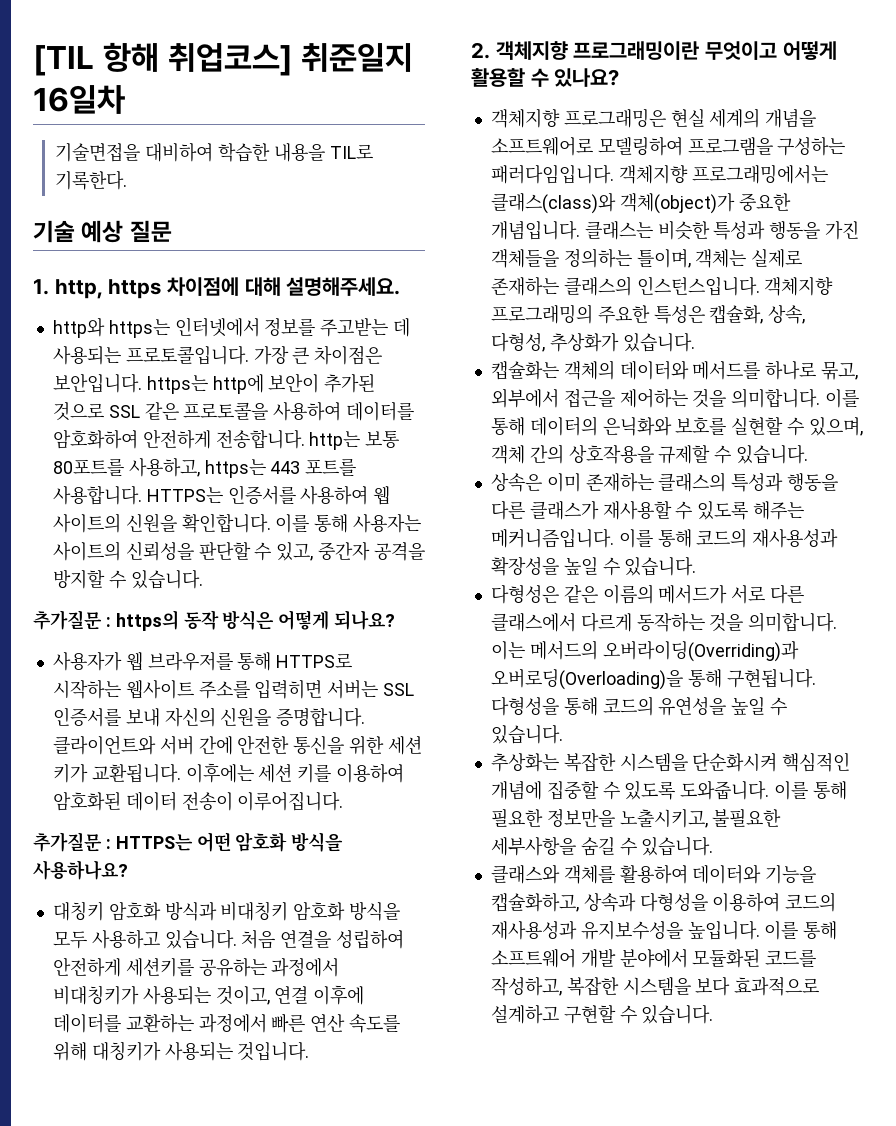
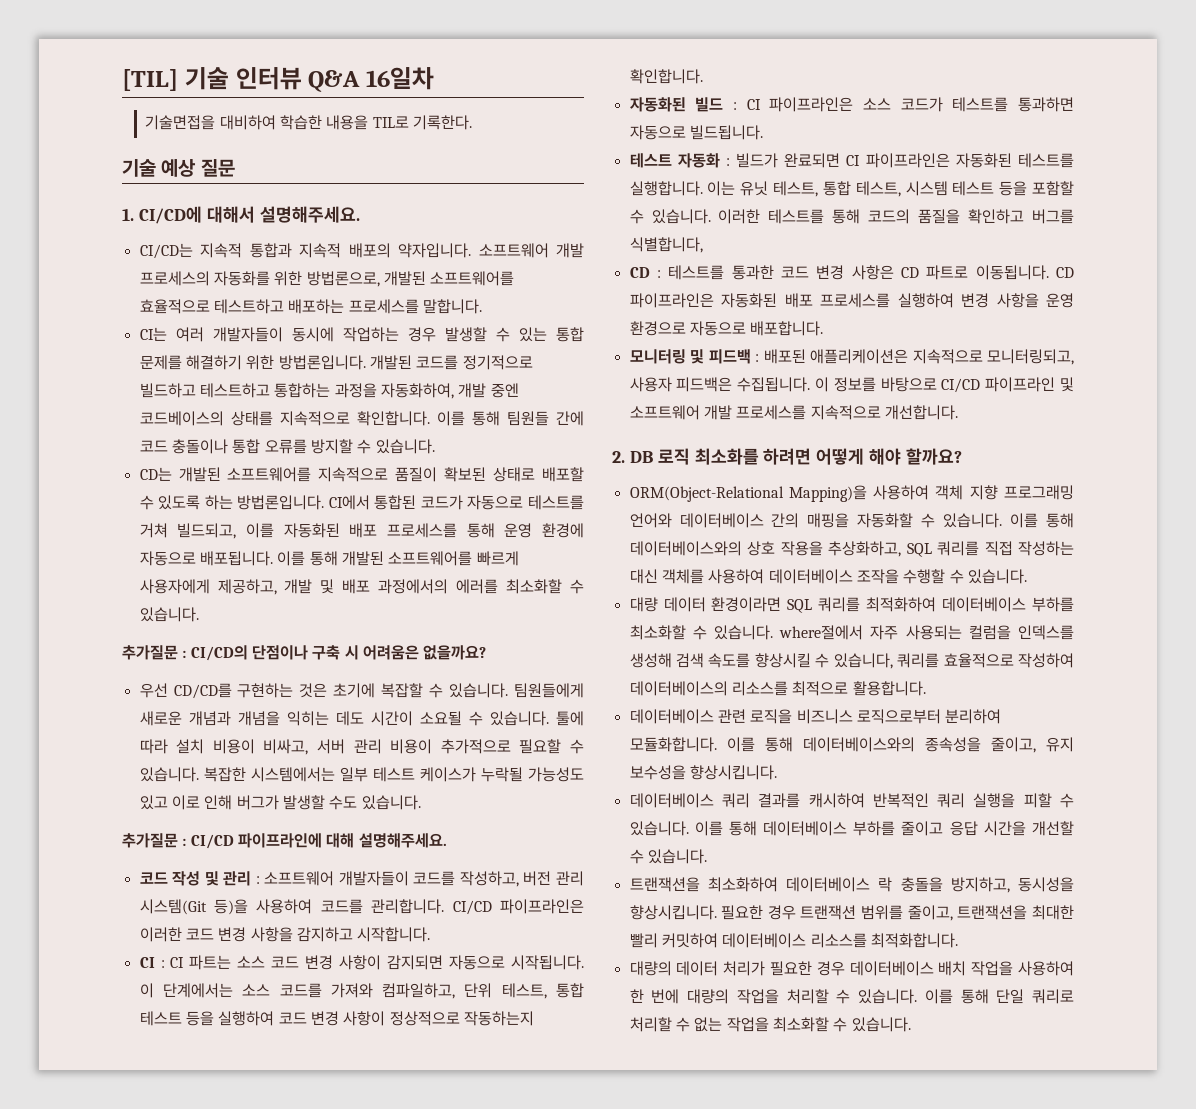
- [TIL 항해 취업코스] 취준일지 16일차
+ [TIL] 기술 인터뷰 Q&A 16일차
- 1. http, https 차이점에 대해 설명해주세요.
- http와 https는 인터넷에서 정보를 주고받는 데 사용되는 프로토콜입니다. 가장 큰 차이점은 보안입니다. https는 http에 보안이 추가된 것으로 SSL 같은 프로토콜을 사용하여 데이터를 암호화하여 안전하게 전송합니다. http는 보통 80포트를 사용하고, https는 443 포트를 사용합니다. HTTPS는 인증서를 사용하여 웹 사이트의 신원을 확인합니다. 이를 통해 사용자는 사이트의 신뢰성을 판단할 수 있고, 중간자 공격을 방지할 수 있습니다.
- 추가질문 : https의 동작 방식은 어떻게 되나요?
- 사용자가 웹 브라우저를 통해 HTTPS로 시작하는 웹사이트 주소를 입력히면 서버는 SSL 인증서를 보내 자신의 신원을 증명합니다. 클라이언트와 서버 간에 안전한 통신을 위한 세션 키가 교환됩니다. 이후에는 세션 키를 이용하여 암호화된 데이터 전송이 이루어집니다.
- 추가질문 : HTTPS는 어떤 암호화 방식을 사용하나요?
- 대칭키 암호화 방식과 비대칭키 암호화 방식을 모두 사용하고 있습니다. 처음 연결을 성립하여 안전하게 세션키를 공유하는 과정에서 비대칭키가 사용되는 것이고, 연결 이후에 데이터를 교환하는 과정에서 빠른 연산 속도를 위해 대칭키가 사용되는 것입니다.
- 2. 객체지향 프로그래밍이란 무엇이고 어떻게 활용할 수 있나요?
- 객체지향 프로그래밍은 현실 세계의 개념을 소프트웨어로 모델링하여 프로그램을 구성하는 패러다임입니다. 객체지향 프로그래밍에서는 클래스(class)와 객체(object)가 중요한 개념입니다. 클래스는 비슷한 특성과 행동을 가진 객체들을 정의하는 틀이며, 객체는 실제로 존재하는 클래스의 인스턴스입니다. 객체지향 프로그래밍의 주요한 특성은 캡슐화, 상속, 다형성, 추상화가 있습니다.
- 캡슐화는 객체의 데이터와 메서드를 하나로 묶고, 외부에서 접근을 제어하는 것을 의미합니다. 이를 통해 데이터의 은닉화와 보호를 실현할 수 있으며, 객체 간의 상호작용을 규제할 수 있습니다.
- 상속은 이미 존재하는 클래스의 특성과 행동을 다른 클래스가 재사용할 수 있도록 해주는 메커니즘입니다. 이를 통해 코드의 재사용성과 확장성을 높일 수 있습니다.
- 다형성은 같은 이름의 메서드가 서로 다른 클래스에서 다르게 동작하는 것을 의미합니다. 이는 메서드의 오버라이딩(Overriding)과 오버로딩(Overloading)을 통해 구현됩니다. 다형성을 통해 코드의 유연성을 높일 수 있습니다.
- 추상화는 복잡한 시스템을 단순화시켜 핵심적인 개념에 집중할 수 있도록 도와줍니다. 이를 통해 필요한 정보만을 노출시키고, 불필요한 세부사항을 숨길 수 있습니다.
- 클래스와 객체를 활용하여 데이터와 기능을 캡슐화하고, 상속과 다형성을 이용하여 코드의 재사용성과 유지보수성을 높입니다. 이를 통해 소프트웨어 개발 분야에서 모듈화된 코드를 작성하고, 복잡한 시스템을 보다 효과적으로 설계하고 구현할 수 있습니다.
+ 1. CI/CD에 대해서 설명해주세요.
+ CI/CD는 지속적 통합과 지속적 배포의 약자입니다. 소프트웨어 개발 프로세스의 자동화를 위한 방법론으로, 개발된 소프트웨어를 효율적으로 테스트하고 배포하는 프로세스를 말합니다.
+ CI는 여러 개발자들이 동시에 작업하는 경우 발생할 수 있는 통합 문제를 해결하기 위한 방법론입니다. 개발된 코드를 정기적으로 빌드하고 테스트하고 통합하는 과정을 자동화하여, 개발 중엔 코드베이스의 상태를 지속적으로 확인합니다. 이를 통해 팀원들 간에 코드 충돌이나 통합 오류를 방지할 수 있습니다.
+ CD는 개발된 소프트웨어를 지속적으로 품질이 확보된 상태로 배포할 수 있도록 하는 방법론입니다. CI에서 통합된 코드가 자동으로 테스트를 거쳐 빌드되고, 이를 자동화된 배포 프로세스를 통해 운영 환경에 자동으로 배포됩니다. 이를 통해 개발된 소프트웨어를 빠르게 사용자에게 제공하고, 개발 및 배포 과정에서의 에러를 최소화할 수 있습니다.
+ 추가질문 : CI/CD의 단점이나 구축 시 어려움은 없을까요?
+ 우선 CD/CD를 구현하는 것은 초기에 복잡할 수 있습니다. 팀원들에게 새로운 개념과 개념을 익히는 데도 시간이 소요될 수 있습니다. 툴에 따라 설치 비용이 비싸고, 서버 관리 비용이 추가적으로 필요할 수 있습니다. 복잡한 시스템에서는 일부 테스트 케이스가 누락될 가능성도 있고 이로 인해 버그가 발생할 수도 있습니다.
+ 추가질문 : CI/CD 파이프라인에 대해 설명해주세요.
+ 코드 작성 및 관리 : 소프트웨어 개발자들이 코드를 작성하고, 버전 관리 시스템(Git 등)을 사용하여 코드를 관리합니다. CI/CD 파이프라인은 이러한 코드 변경 사항을 감지하고 시작합니다.
+ CI : CI 파트는 소스 코드 변경 사항이 감지되면 자동으로 시작됩니다. 이 단계에서는 소스 코드를 가져와 컴파일하고, 단위 테스트, 통합 테스트 등을 실행하여 코드 변경 사항이 정상적으로 작동하는지 확인합니다.
+ 자동화된 빌드 : CI 파이프라인은 소스 코드가 테스트를 통과하면 자동으로 빌드됩니다.
+ 테스트 자동화 : 빌드가 완료되면 CI 파이프라인은 자동화된 테스트를 실행합니다. 이는 유닛 테스트, 통합 테스트, 시스템 테스트 등을 포함할 수 있습니다. 이러한 테스트를 통해 코드의 품질을 확인하고 버그를 식별합니다,
+ CD : 테스트를 통과한 코드 변경 사항은 CD 파트로 이동됩니다. CD 파이프라인은 자동화된 배포 프로세스를 실행하여 변경 사항을 운영 환경으로 자동으로 배포합니다.
+ 모니터링 및 피드백 : 배포된 애플리케이션은 지속적으로 모니터링되고, 사용자 피드백은 수집됩니다. 이 정보를 바탕으로 CI/CD 파이프라인 및 소프트웨어 개발 프로세스를 지속적으로 개선합니다.
+ 2. DB 로직 최소화를 하려면 어떻게 해야 할까요?
+ ORM(Object-Relational Mapping)을 사용하여 객체 지향 프로그래밍 언어와 데이터베이스 간의 매핑을 자동화할 수 있습니다. 이를 통해 데이터베이스와의 상호 작용을 추상화하고, SQL 쿼리를 직접 작성하는 대신 객체를 사용하여 데이터베이스 조작을 수행할 수 있습니다.
+ 대량 데이터 환경이라면 SQL 쿼리를 최적화하여 데이터베이스 부하를 최소화할 수 있습니다. where절에서 자주 사용되는 컬럼을 인덱스를 생성해 검색 속도를 향상시킬 수 있습니다, 쿼리를 효율적으로 작성하여 데이터베이스의 리소스를 최적으로 활용합니다.
+ 데이터베이스 관련 로직을 비즈니스 로직으로부터 분리하여 모듈화합니다. 이를 통해 데이터베이스와의 종속성을 줄이고, 유지 보수성을 향상시킵니다.
+ 데이터베이스 쿼리 결과를 캐시하여 반복적인 쿼리 실행을 피할 수 있습니다. 이를 통해 데이터베이스 부하를 줄이고 응답 시간을 개선할 수 있습니다.
+ 트랜잭션을 최소화하여 데이터베이스 락 충돌을 방지하고, 동시성을 향상시킵니다. 필요한 경우 트랜잭션 범위를 줄이고, 트랜잭션을 최대한 빨리 커밋하여 데이터베이스 리소스를 최적화합니다.
+ 대량의 데이터 처리가 필요한 경우 데이터베이스 배치 작업을 사용하여 한 번에 대량의 작업을 처리할 수 있습니다. 이를 통해 단일 쿼리로 처리할 수 없는 작업을 최소화할 수 있습니다.

